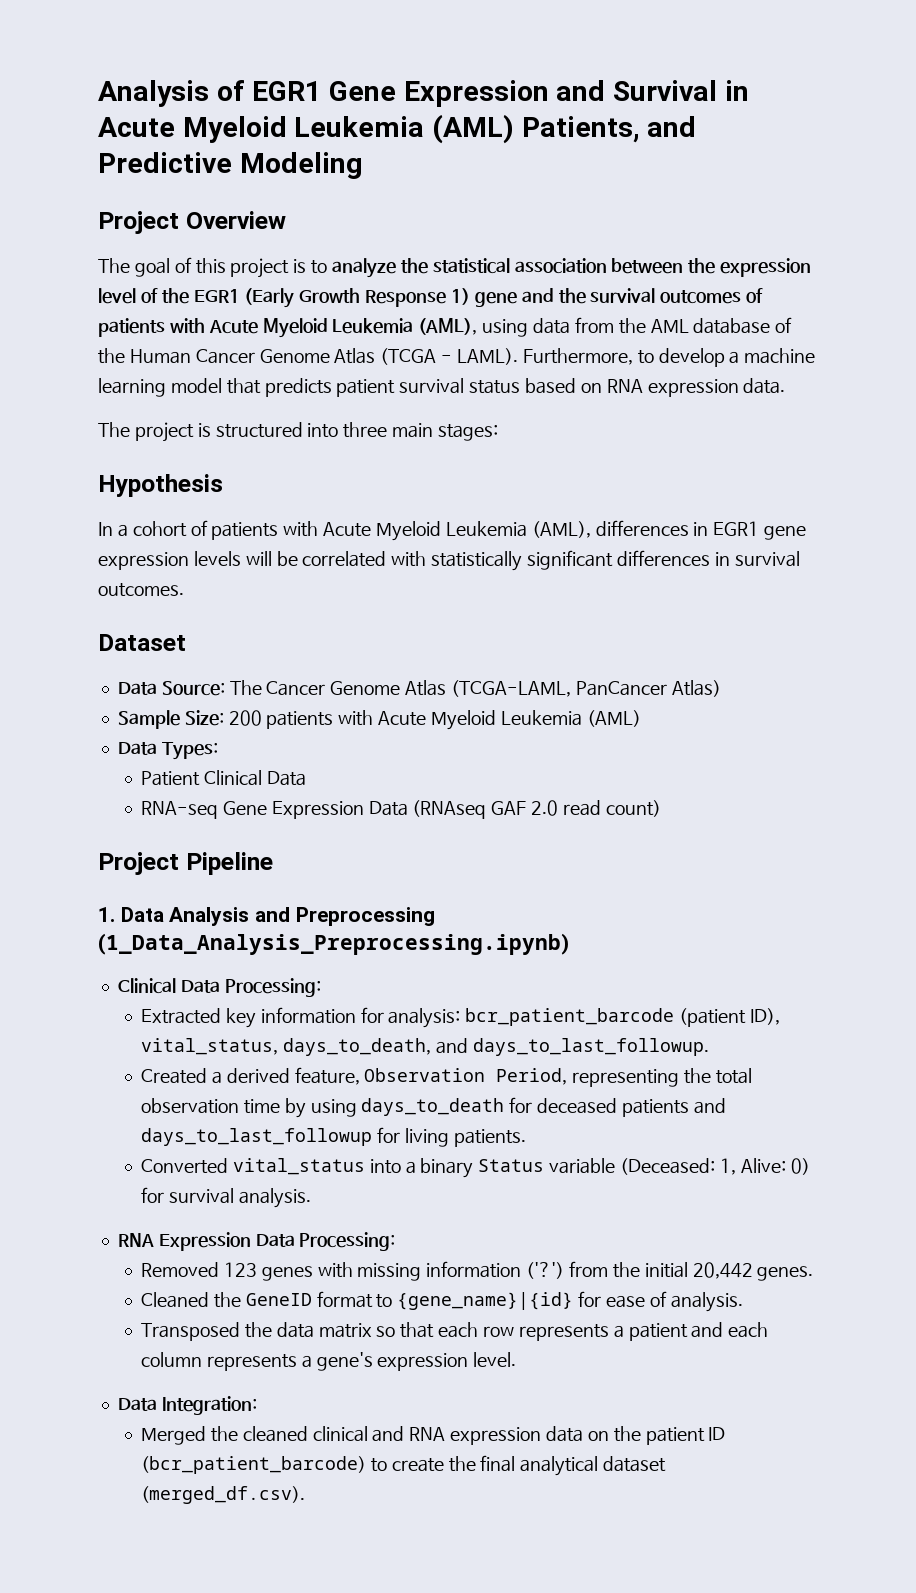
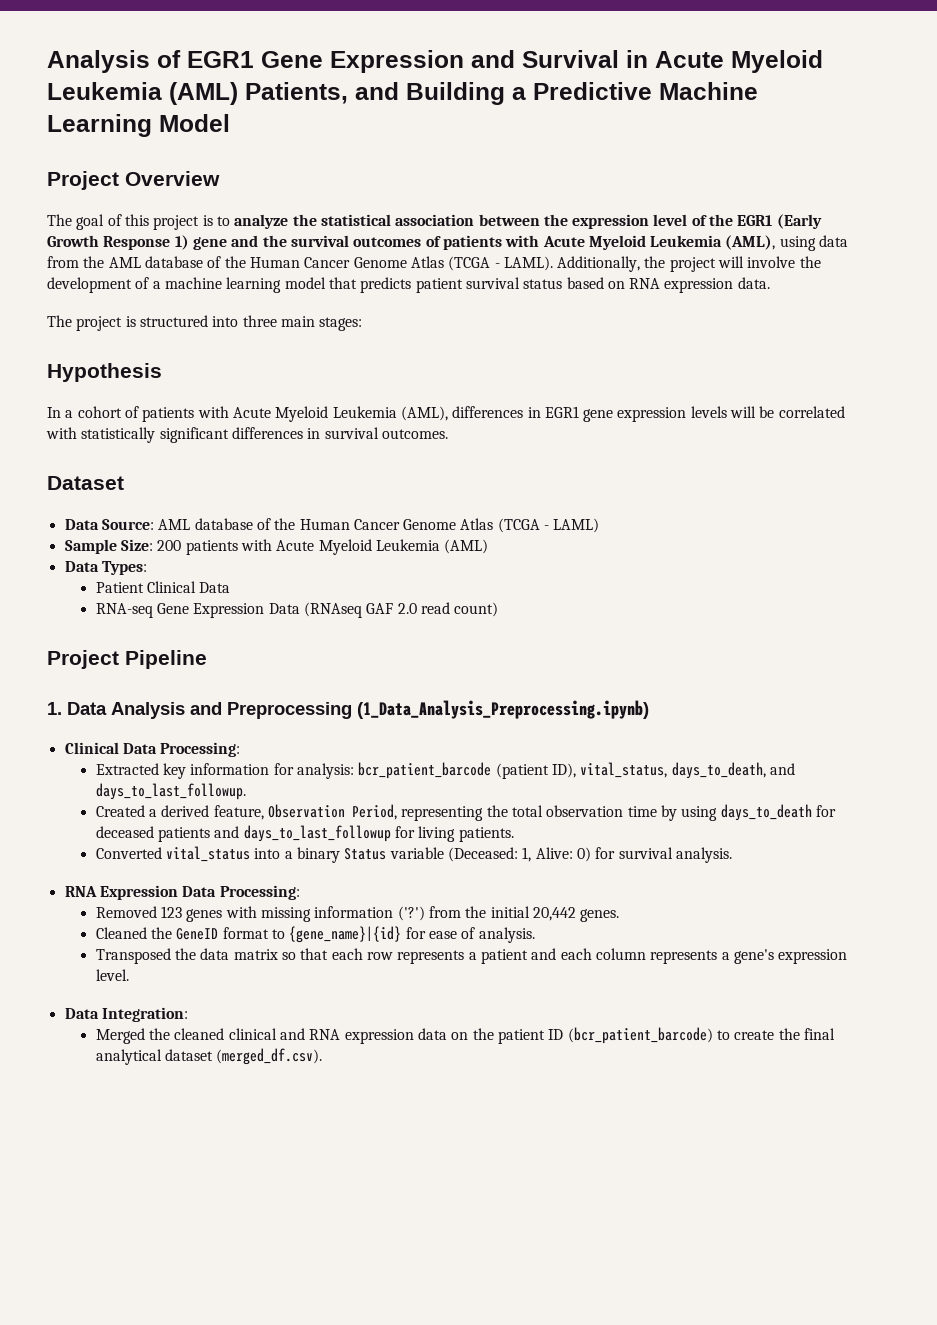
- Analysis of EGR1 Gene Expression and Survival in Acute Myeloid Leukemia (AML) Patients, and Predictive Modeling
+ Analysis of EGR1 Gene Expression and Survival in Acute Myeloid Leukemia (AML) Patients, and Building a Predictive Machine Learning Model
- Furthermore, to develop a machine learning model that predicts patient survival status based on RNA expression data.
+ Additionally, the project will involve the development of a machine learning model that predicts patient survival status based on RNA expression data.
- Data Source: The Cancer Genome Atlas (TCGA-LAML, PanCancer Atlas)
+ Data Source: AML database of the Human Cancer Genome Atlas (TCGA - LAML)

